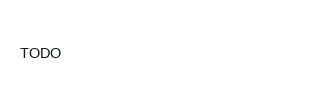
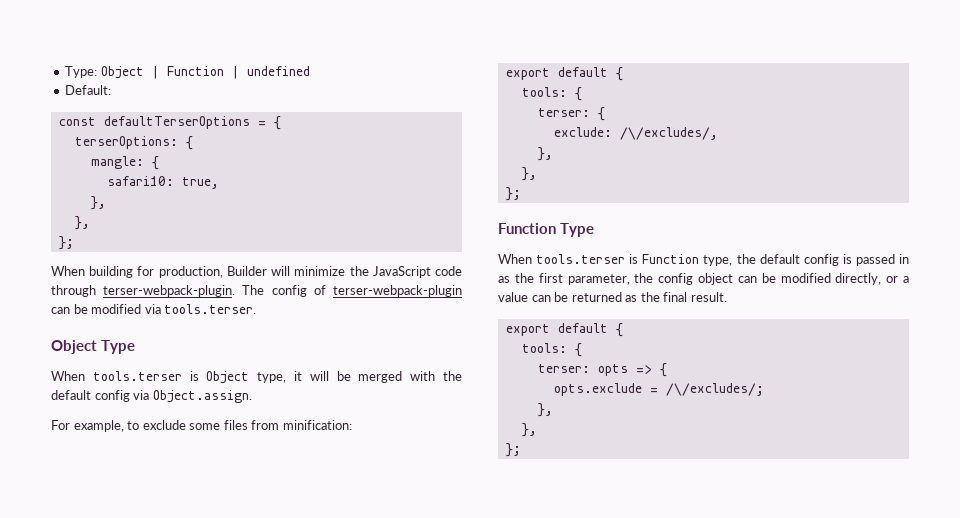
- TODO
+ Type: Object | Function | undefined
+ Default:
+ const defaultTerserOptions = {
+ terserOptions: {
+ mangle: {
+ safari10: true,
+ },
+ },
+ };
+ When building for production, Builder will minimize the JavaScript code through terser-webpack-plugin. The config of terser-webpack-plugin can be modified via tools.terser.
+ Object Type
+ When tools.terser is Object type, it will be merged with the default config via Object.assign.
+ For example, to exclude some files from minification:
+ export default {
+ tools: {
+ terser: {
+ exclude: /\/excludes/,
+ },
+ },
+ };
+ Function Type
+ When tools.terser is Function type, the default config is passed in as the first parameter, the config object can be modified directly, or a value can be returned as the final result.
+ export default {
+ tools: {
+ terser: opts => {
+ opts.exclude = /\/excludes/;
+ },
+ },
+ };

